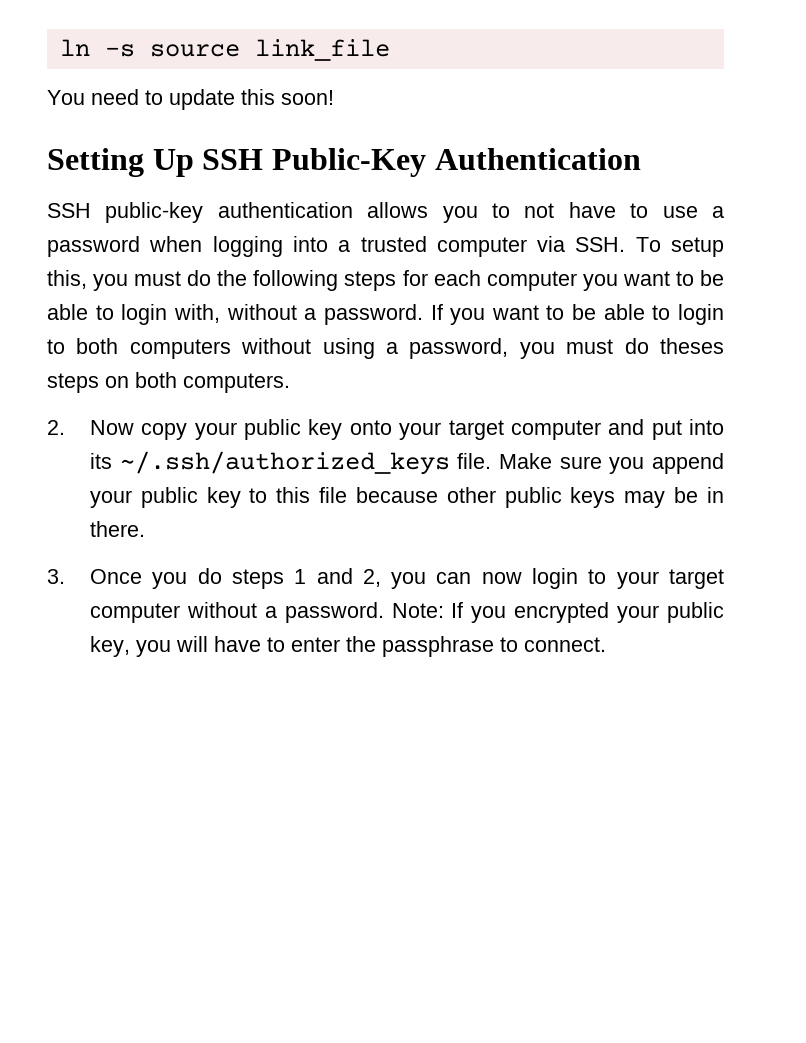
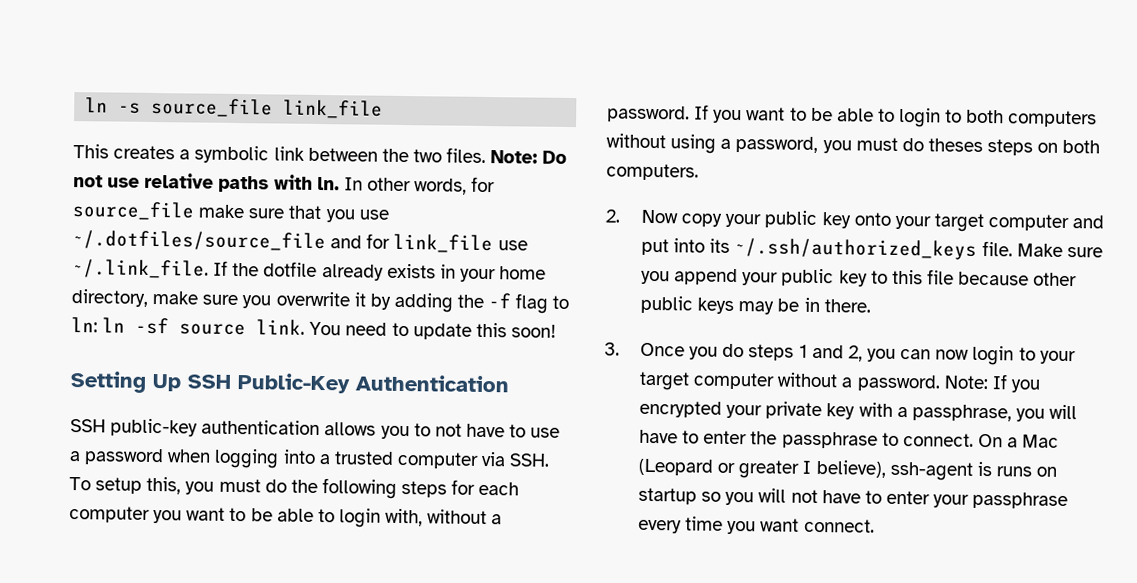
- ln -s source link_file
+ ln -s source_file link_file
+ This creates a symbolic link between the two files. Note: Do not use relative paths with ln. In other words, for source_file make sure that you use ~/.dotfiles/source_file and for link_file use ~/.link_file. If the dotfile already exists in your home directory, make sure you overwrite it by adding the -f flag to ln: ln -sf source link.
- Note: If you encrypted your public key, you will have to enter the passphrase to connect.
+ Note: If you encrypted your private key with a passphrase, you will have to enter the passphrase to connect.
+ On a Mac (Leopard or greater I believe), ssh-agent is runs on startup so you will not have to enter your passphrase every time you want connect.

